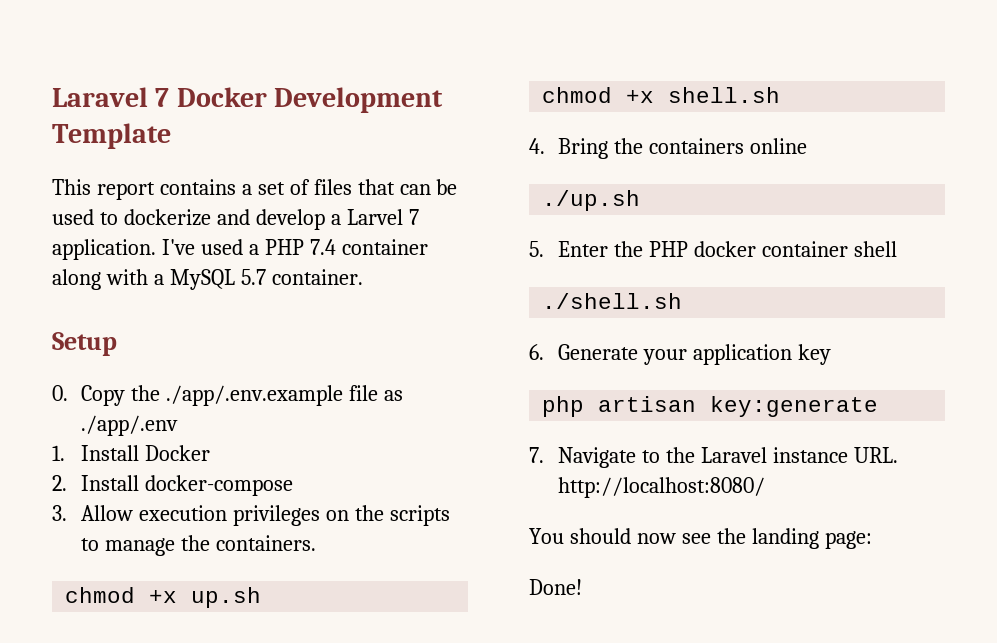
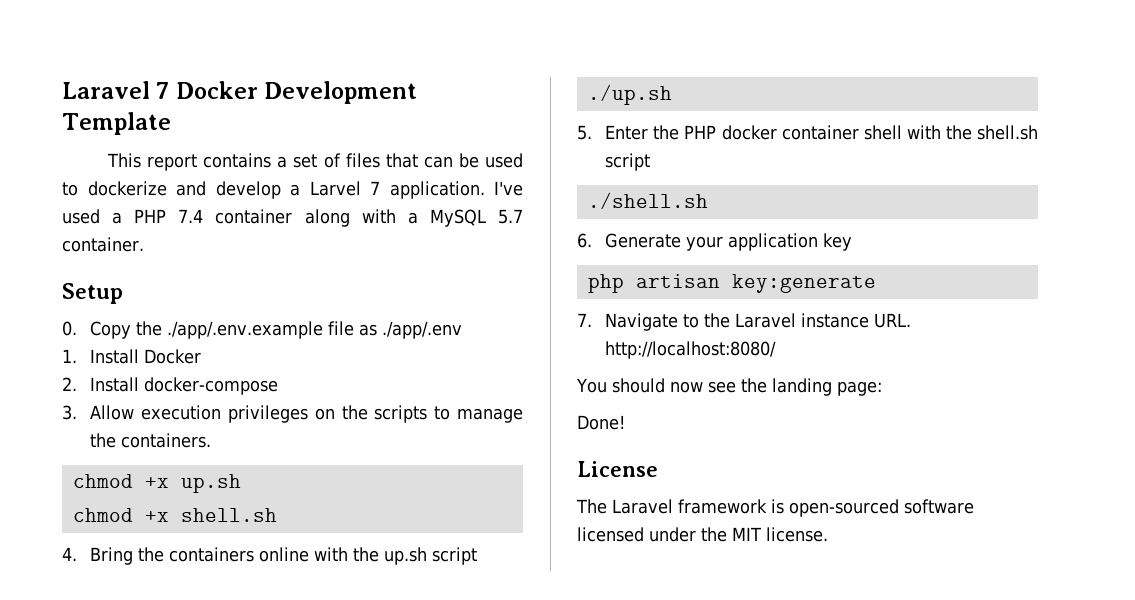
- 4. Bring the containers online
+ 4. Bring the containers online with the up.sh script
- 5. Enter the PHP docker container shell
+ 5. Enter the PHP docker container shell with the shell.sh script
+ License
+ The Laravel framework is open-sourced software licensed under the MIT license.

